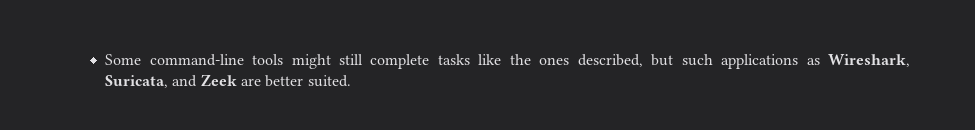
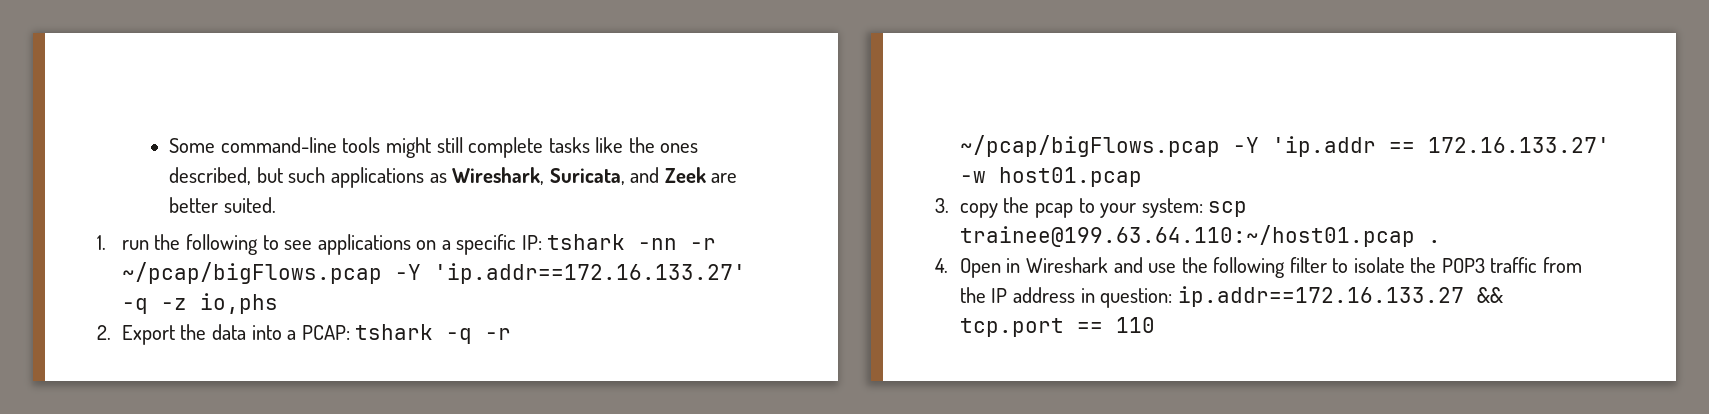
+ 1. run the following to see applications on a specific IP: tshark -nn -r ~/pcap/bigFlows.pcap -Y 'ip.addr==172.16.133.27' -q -z io,phs
+ 2. Export the data into a PCAP: tshark -q -r ~/pcap/bigFlows.pcap -Y 'ip.addr == 172.16.133.27' -w host01.pcap
+ 3. copy the pcap to your system: scp trainee@199.63.64.110:~/host01.pcap .
+ 4. Open in Wireshark and use the following filter to isolate the POP3 traffic from the IP address in question: ip.addr==172.16.133.27 && tcp.port == 110

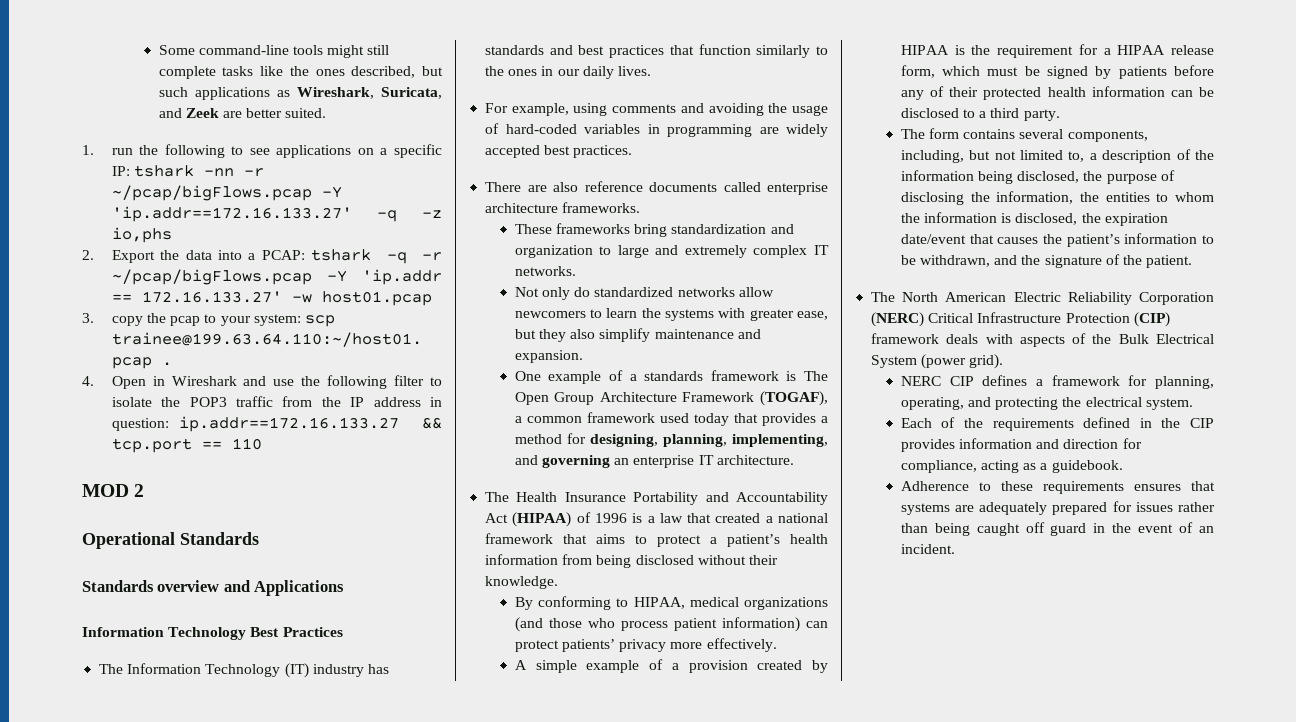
+ MOD 2
+ Operational Standards
+ Standards overview and Applications
+ Information Technology Best Practices
+ The Information Technology (IT) industry has standards and best practices that function similarly to the ones in our daily lives.
+ For example, using comments and avoiding the usage of hard-coded variables in programming are widely accepted best practices.
+ There are also reference documents called enterprise architecture frameworks.
+ These frameworks bring standardization and organization to large and extremely complex IT networks.
+ Not only do standardized networks allow newcomers to learn the systems with greater ease, but they also simplify maintenance and expansion.
+ One example of a standards framework is The Open Group Architecture Framework (TOGAF), a common framework used today that provides a method for designing, planning, implementing, and governing an enterprise IT architecture.
+ The Health Insurance Portability and Accountability Act (HIPAA) of 1996 is a law that created a national framework that aims to protect a patient’s health information from being disclosed without their knowledge.
+ By conforming to HIPAA, medical organizations (and those who process patient information) can protect patients’ privacy more effectively.
+ A simple example of a provision created by HIPAA is the requirement for a HIPAA release form, which must be signed by patients before any of their protected health information can be disclosed to a third party.
+ The form contains several components, including, but not limited to, a description of the information being disclosed, the purpose of disclosing the information, the entities to whom the information is disclosed, the expiration date/event that causes the patient’s information to be withdrawn, and the signature of the patient.
+ The North American Electric Reliability Corporation (NERC) Critical Infrastructure Protection (CIP) framework deals with aspects of the Bulk Electrical System (power grid).
+ NERC CIP defines a framework for planning, operating, and protecting the electrical system.
+ Each of the requirements defined in the CIP provides information and direction for compliance, acting as a guidebook.
+ Adherence to these requirements ensures that systems are adequately prepared for issues rather than being caught off guard in the event of an incident.

